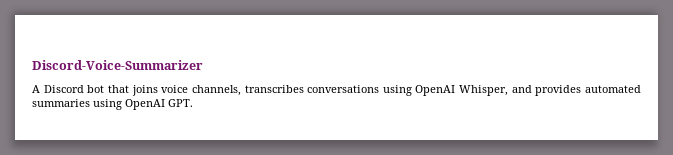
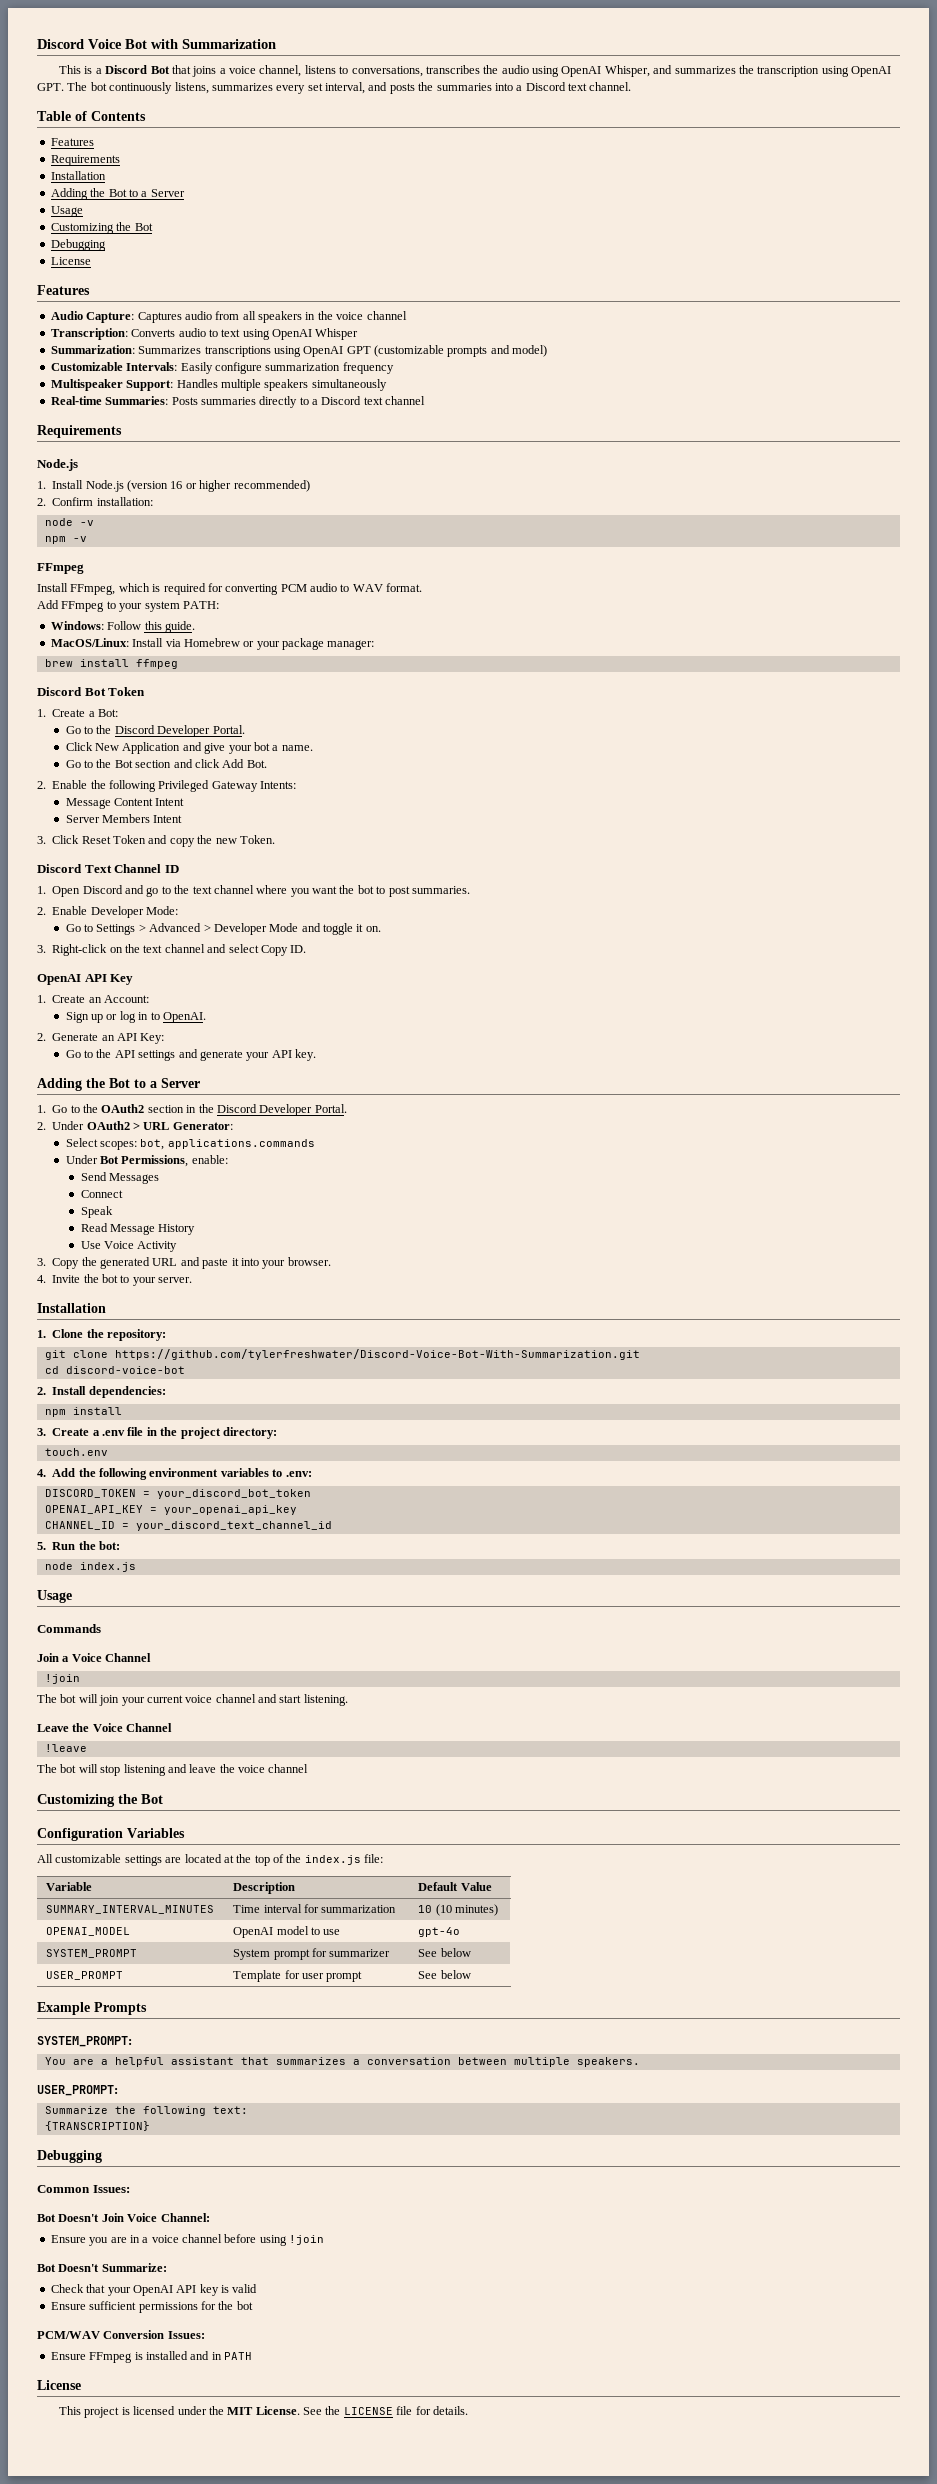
- Discord-Voice-Summarizer
- A Discord bot that joins voice channels, transcribes conversations using OpenAI Whisper, and provides automated summaries using OpenAI GPT.
+ Discord Voice Bot with Summarization
+ This is a Discord Bot that joins a voice channel, listens to conversations, transcribes the audio using OpenAI Whisper, and summarizes the transcription using OpenAI GPT. The bot continuously listens, summarizes every set interval, and posts the summaries into a Discord text channel.
+ Table of Contents
+ Features
+ Requirements
+ Installation
+ Adding the Bot to a Server
+ Usage
+ Customizing the Bot
+ Debugging
+ License
+ Features
+ Audio Capture: Captures audio from all speakers in the voice channel
+ Transcription: Converts audio to text using OpenAI Whisper
+ Summarization: Summarizes transcriptions using OpenAI GPT (customizable prompts and model)
+ Customizable Intervals: Easily configure summarization frequency
+ Multispeaker Support: Handles multiple speakers simultaneously
+ Real-time Summaries: Posts summaries directly to a Discord text channel
+ Requirements
+ Node.js
+ 1. Install Node.js (version 16 or higher recommended)
+ 2. Confirm installation:
+ node -v
+ npm -v
+ FFmpeg
+ Install FFmpeg, which is required for converting PCM audio to WAV format.
+ Add FFmpeg to your system PATH:
+ Windows: Follow this guide.
+ MacOS/Linux: Install via Homebrew or your package manager:
+ brew install ffmpeg
+ Discord Bot Token
+ 1. Create a Bot:
+ Go to the Discord Developer Portal.
+ Click New Application and give your bot a name.
+ Go to the Bot section and click Add Bot.
+ 2. Enable the following Privileged Gateway Intents:
+ Message Content Intent
+ Server Members Intent
+ 3. Click Reset Token and copy the new Token.
+ Discord Text Channel ID
+ 1. Open Discord and go to the text channel where you want the bot to post summaries.
+ 2. Enable Developer Mode:
+ Go to Settings > Advanced > Developer Mode and toggle it on.
+ 3. Right-click on the text channel and select Copy ID.
+ OpenAI API Key
+ 1. Create an Account:
+ Sign up or log in to OpenAI.
+ 2. Generate an API Key:
+ Go to the API settings and generate your API key.
+ Adding the Bot to a Server
+ 1. Go to the OAuth2 section in the Discord Developer Portal.
+ 2. Under OAuth2 > URL Generator:
+ Select scopes: bot, applications.commands
+ Under Bot Permissions, enable:
+ Send Messages
+ Connect
+ Speak
+ Read Message History
+ Use Voice Activity
+ 3. Copy the generated URL and paste it into your browser.
+ 4. Invite the bot to your server.
+ Installation
+ 1. Clone the repository:
+ git clone https://github.com/tylerfreshwater/Discord-Voice-Bot-With-Summarization.git
+ cd discord-voice-bot
+ 2. Install dependencies:
+ npm install
+ 3. Create a .env file in the project directory:
+ touch.env
+ 4. Add the following environment variables to .env:
+ DISCORD_TOKEN = your_discord_bot_token
+ OPENAI_API_KEY = your_openai_api_key
+ CHANNEL_ID = your_discord_text_channel_id
+ 5. Run the bot:
+ node index.js
+ Usage
+ Commands
+ Join a Voice Channel
+ !join
+ The bot will join your current voice channel and start listening.
+ Leave the Voice Channel
+ !leave
+ The bot will stop listening and leave the voice channel
+ Customizing the Bot
+ Configuration Variables
+ All customizable settings are located at the top of the index.js file:
+ Variable | Description | Default Value
+ SUMMARY_INTERVAL_MINUTES | Time interval for summarization | 10 (10 minutes)
+ OPENAI_MODEL | OpenAI model to use | gpt-4o
+ SYSTEM_PROMPT | System prompt for summarizer | See below
+ USER_PROMPT | Template for user prompt | See below
+ Example Prompts
+ SYSTEM_PROMPT:
+ You are a helpful assistant that summarizes a conversation between multiple speakers.
+ USER_PROMPT:
+ Summarize the following text:
+ {TRANSCRIPTION}
+ Debugging
+ Common Issues:
+ Bot Doesn't Join Voice Channel:
+ Ensure you are in a voice channel before using !join
+ Bot Doesn't Summarize:
+ Check that your OpenAI API key is valid
+ Ensure sufficient permissions for the bot
+ PCM/WAV Conversion Issues:
+ Ensure FFmpeg is installed and in PATH
+ License
+ This project is licensed under the MIT License. See the LICENSE file for details.

